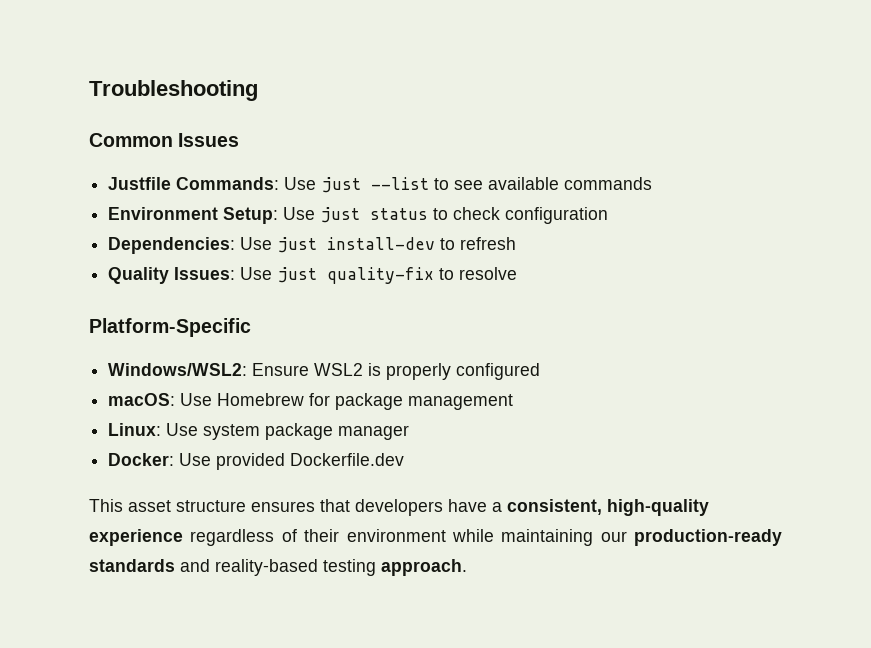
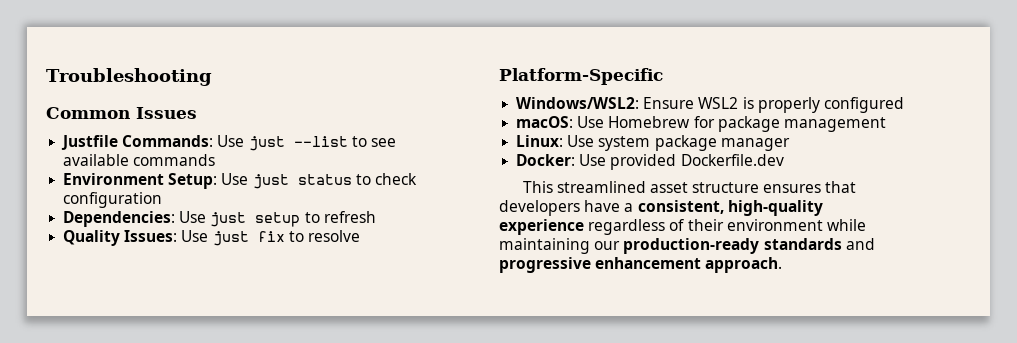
- Dependencies: Use just install-dev to refresh
+ Dependencies: Use just setup to refresh
- Quality Issues: Use just quality-fix to resolve
+ Quality Issues: Use just fix to resolve
- This asset structure ensures that developers have a consistent, high-quality experience regardless of their environment while maintaining our production-ready standards and reality-based testing approach.
+ This streamlined asset structure ensures that developers have a consistent, high-quality experience regardless of their environment while maintaining our production-ready standards and progressive enhancement approach.

